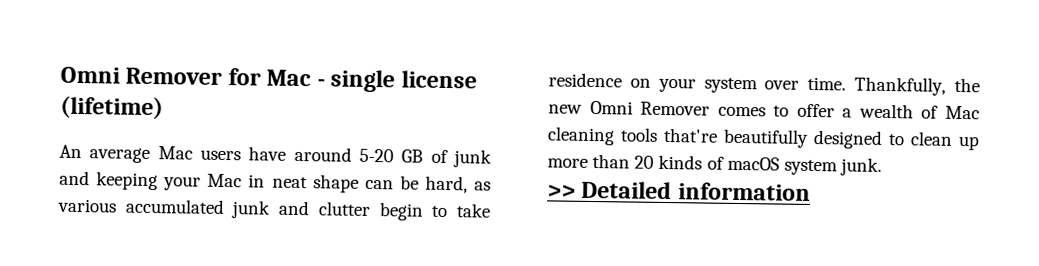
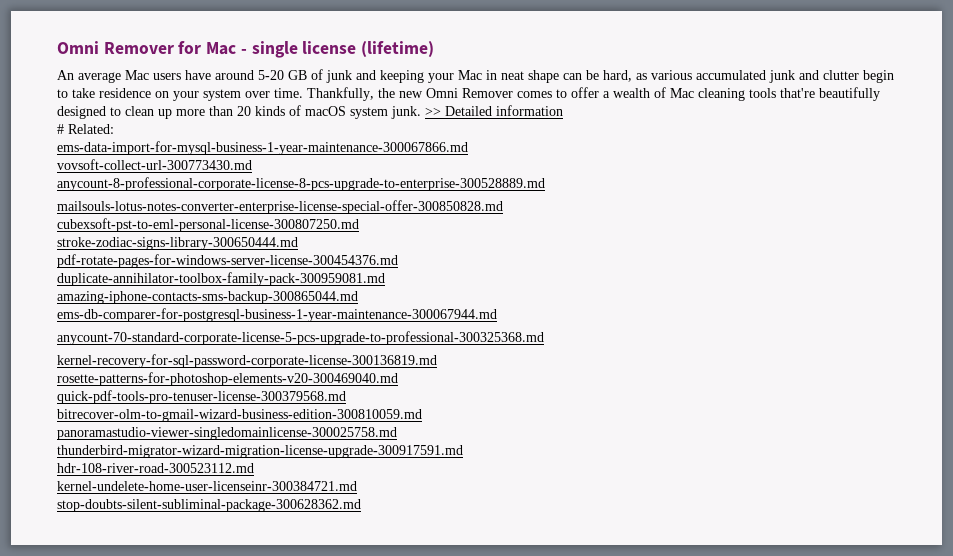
- Thankfully, the new Omni Remover comes to offer a wealth of Mac cleaning tools that're beautifully designed to clean up more than 20 kinds of macOS system junk.
- >> Detailed information
+ Thankfully, the new Omni Remover comes to offer a wealth of Mac cleaning tools that're beautifully designed to clean up more than 20 kinds of macOS system junk. >> Detailed information
+ # Related:
+ ems-data-import-for-mysql-business-1-year-maintenance-300067866.md
+ vovsoft-collect-url-300773430.md
+ anycount-8-professional-corporate-license-8-pcs-upgrade-to-enterprise-300528889.md
+ mailsouls-lotus-notes-converter-enterprise-license-special-offer-300850828.md
+ cubexsoft-pst-to-eml-personal-license-300807250.md
+ stroke-zodiac-signs-library-300650444.md
+ pdf-rotate-pages-for-windows-server-license-300454376.md
+ duplicate-annihilator-toolbox-family-pack-300959081.md
+ amazing-iphone-contacts-sms-backup-300865044.md
+ ems-db-comparer-for-postgresql-business-1-year-maintenance-300067944.md
+ anycount-70-standard-corporate-license-5-pcs-upgrade-to-professional-300325368.md
+ kernel-recovery-for-sql-password-corporate-license-300136819.md
+ rosette-patterns-for-photoshop-elements-v20-300469040.md
+ quick-pdf-tools-pro-tenuser-license-300379568.md
+ bitrecover-olm-to-gmail-wizard-business-edition-300810059.md
+ panoramastudio-viewer-singledomainlicense-300025758.md
+ thunderbird-migrator-wizard-migration-license-upgrade-300917591.md
+ hdr-108-river-road-300523112.md
+ kernel-undelete-home-user-licenseinr-300384721.md
+ stop-doubts-silent-subliminal-package-300628362.md

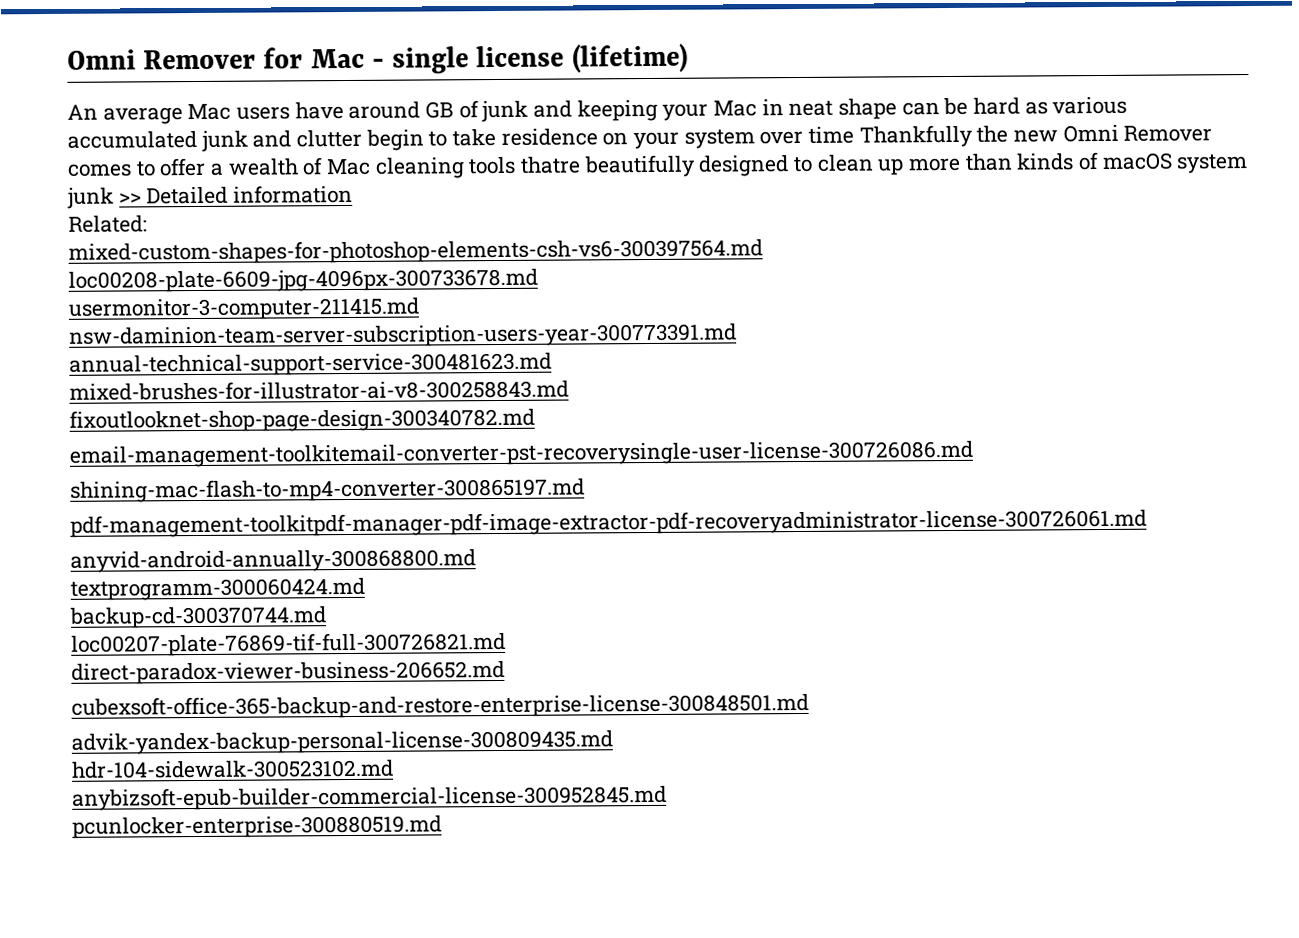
- An average Mac users have around 5-20 GB of junk and keeping your Mac in neat shape can be hard, as various accumulated junk and clutter begin to take residence on your system over time. Thankfully, the new Omni Remover comes to offer a wealth of Mac cleaning tools that're beautifully designed to clean up more than 20 kinds of macOS system junk. >> Detailed information
+ An average Mac users have around GB of junk and keeping your Mac in neat shape can be hard as various accumulated junk and clutter begin to take residence on your system over time Thankfully the new Omni Remover comes to offer a wealth of Mac cleaning tools thatre beautifully designed to clean up more than kinds of macOS system junk >> Detailed information
- # Related:
+ Related:
- ems-data-import-for-mysql-business-1-year-maintenance-300067866.md
- vovsoft-collect-url-300773430.md
- anycount-8-professional-corporate-license-8-pcs-upgrade-to-enterprise-300528889.md
- mailsouls-lotus-notes-converter-enterprise-license-special-offer-300850828.md
- cubexsoft-pst-to-eml-personal-license-300807250.md
- stroke-zodiac-signs-library-300650444.md
- pdf-rotate-pages-for-windows-server-license-300454376.md
- duplicate-annihilator-toolbox-family-pack-300959081.md
- amazing-iphone-contacts-sms-backup-300865044.md
- ems-db-comparer-for-postgresql-business-1-year-maintenance-300067944.md
- anycount-70-standard-corporate-license-5-pcs-upgrade-to-professional-300325368.md
- kernel-recovery-for-sql-password-corporate-license-300136819.md
- rosette-patterns-for-photoshop-elements-v20-300469040.md
- quick-pdf-tools-pro-tenuser-license-300379568.md
- bitrecover-olm-to-gmail-wizard-business-edition-300810059.md
- panoramastudio-viewer-singledomainlicense-300025758.md
- thunderbird-migrator-wizard-migration-license-upgrade-300917591.md
- hdr-108-river-road-300523112.md
- kernel-undelete-home-user-licenseinr-300384721.md
- stop-doubts-silent-subliminal-package-300628362.md
+ mixed-custom-shapes-for-photoshop-elements-csh-vs6-300397564.md
+ loc00208-plate-6609-jpg-4096px-300733678.md
+ usermonitor-3-computer-211415.md
+ nsw-daminion-team-server-subscription-users-year-300773391.md
+ annual-technical-support-service-300481623.md
+ mixed-brushes-for-illustrator-ai-v8-300258843.md
+ fixoutlooknet-shop-page-design-300340782.md
+ email-management-toolkitemail-converter-pst-recoverysingle-user-license-300726086.md
+ shining-mac-flash-to-mp4-converter-300865197.md
+ pdf-management-toolkitpdf-manager-pdf-image-extractor-pdf-recoveryadministrator-license-300726061.md
+ anyvid-android-annually-300868800.md
+ textprogramm-300060424.md
+ backup-cd-300370744.md
+ loc00207-plate-76869-tif-full-300726821.md
+ direct-paradox-viewer-business-206652.md
+ cubexsoft-office-365-backup-and-restore-enterprise-license-300848501.md
+ advik-yandex-backup-personal-license-300809435.md
+ hdr-104-sidewalk-300523102.md
+ anybizsoft-epub-builder-commercial-license-300952845.md
+ pcunlocker-enterprise-300880519.md

